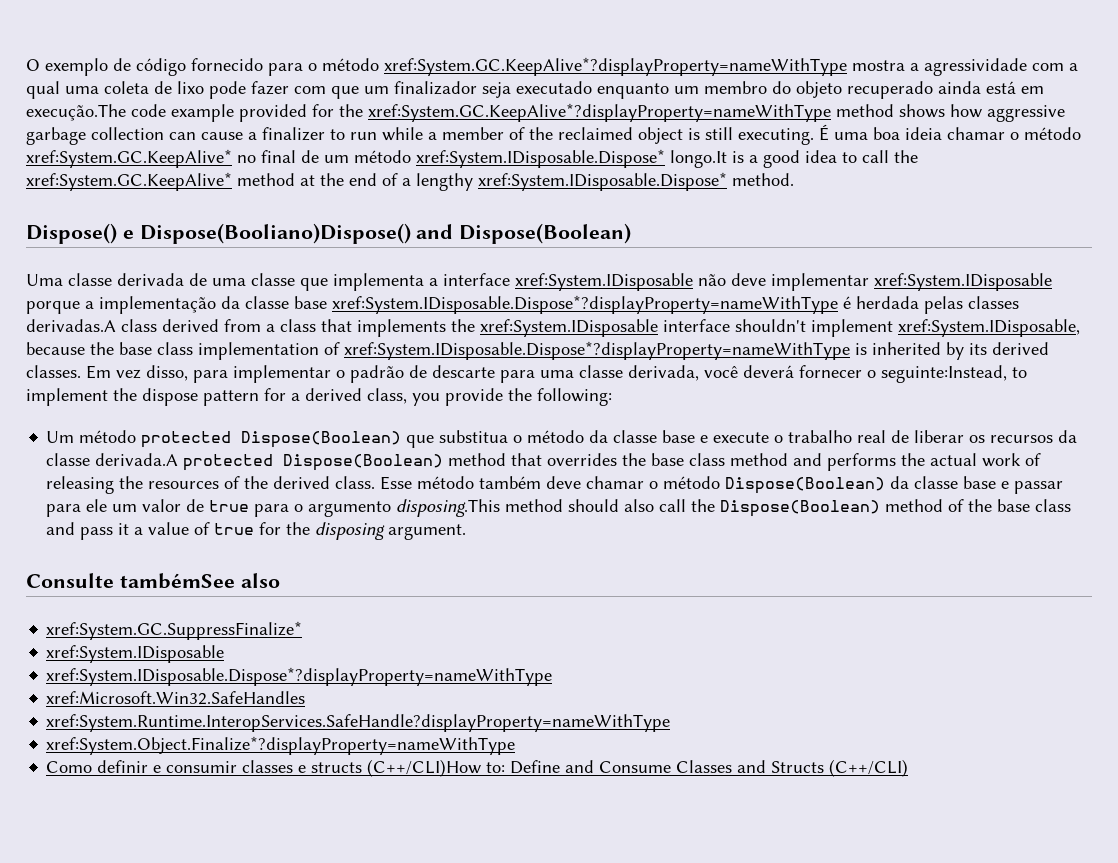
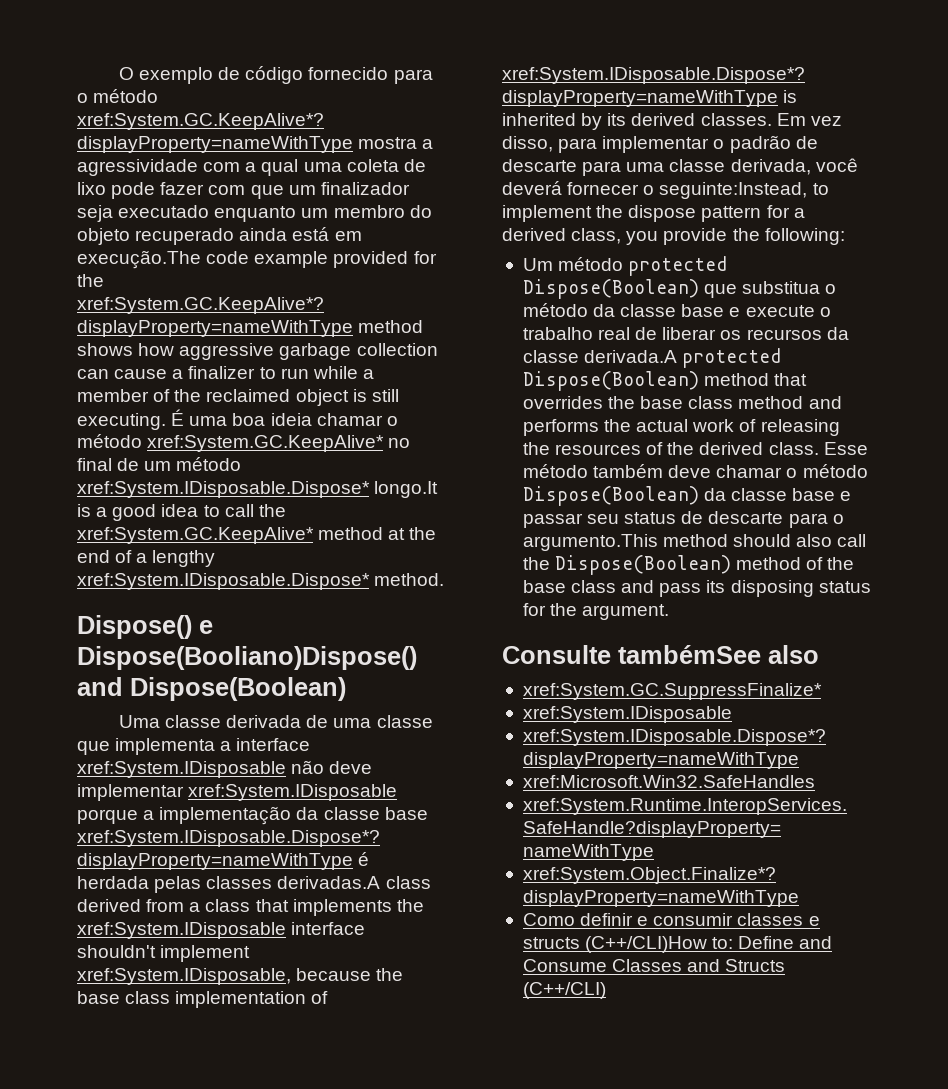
- Esse método também deve chamar o método Dispose(Boolean) da classe base e passar para ele um valor de true para o argumento disposing.This method should also call the Dispose(Boolean) method of the base class and pass it a value of true for the disposing argument.
+ Esse método também deve chamar o método Dispose(Boolean) da classe base e passar seu status de descarte para o argumento.This method should also call the Dispose(Boolean) method of the base class and pass its disposing status for the argument.

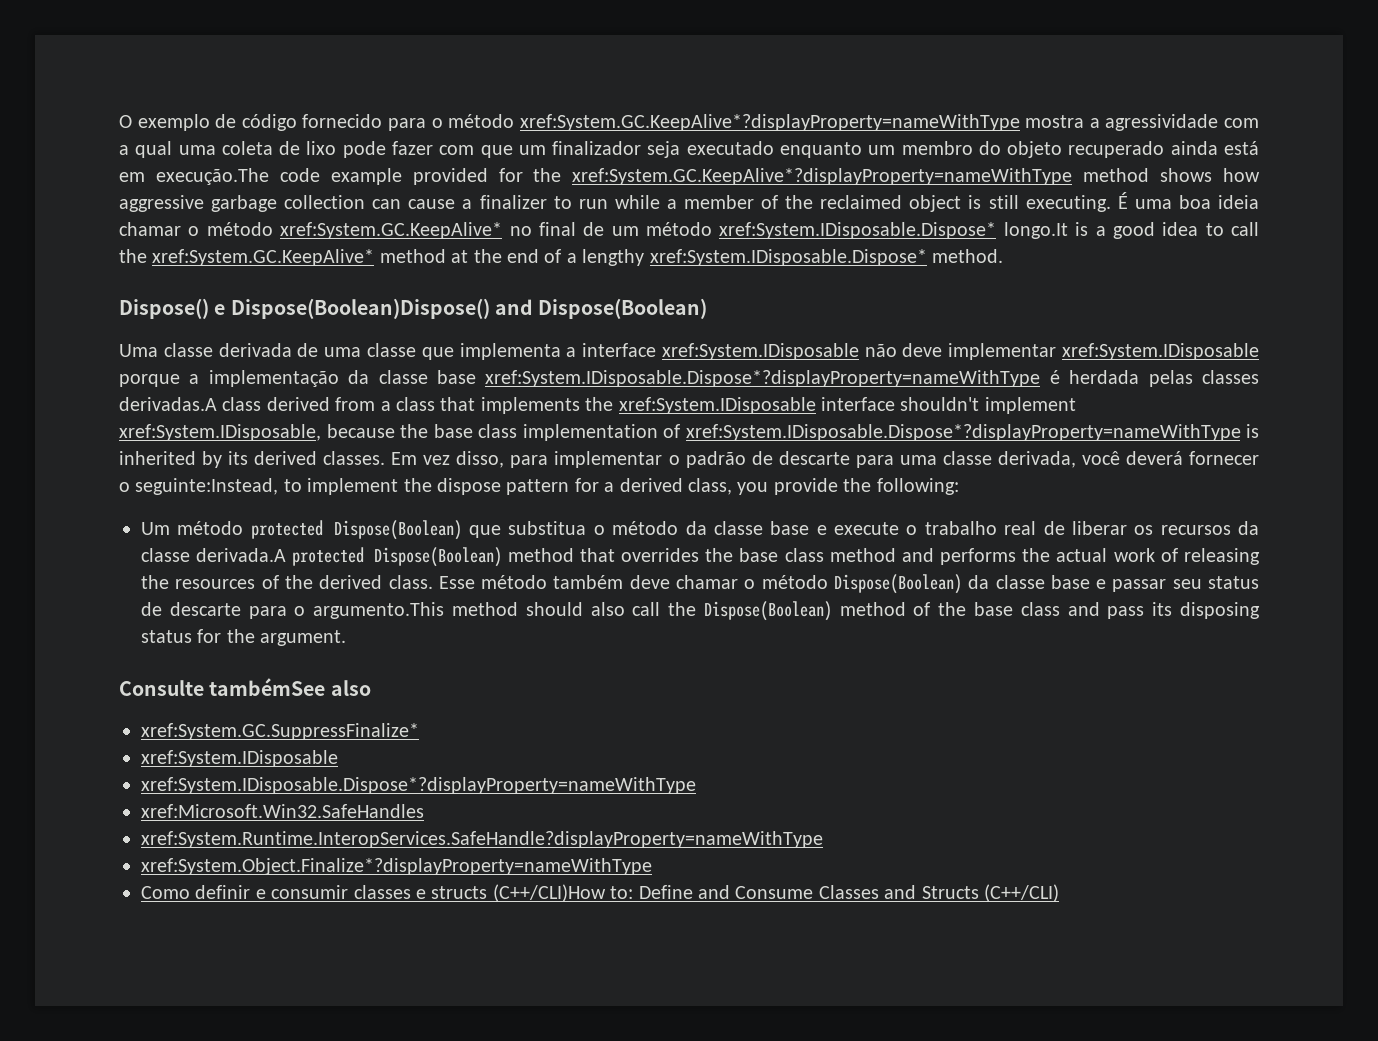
- Dispose() e Dispose(Booliano)Dispose() and Dispose(Boolean)
+ Dispose() e Dispose(Boolean)Dispose() and Dispose(Boolean)

